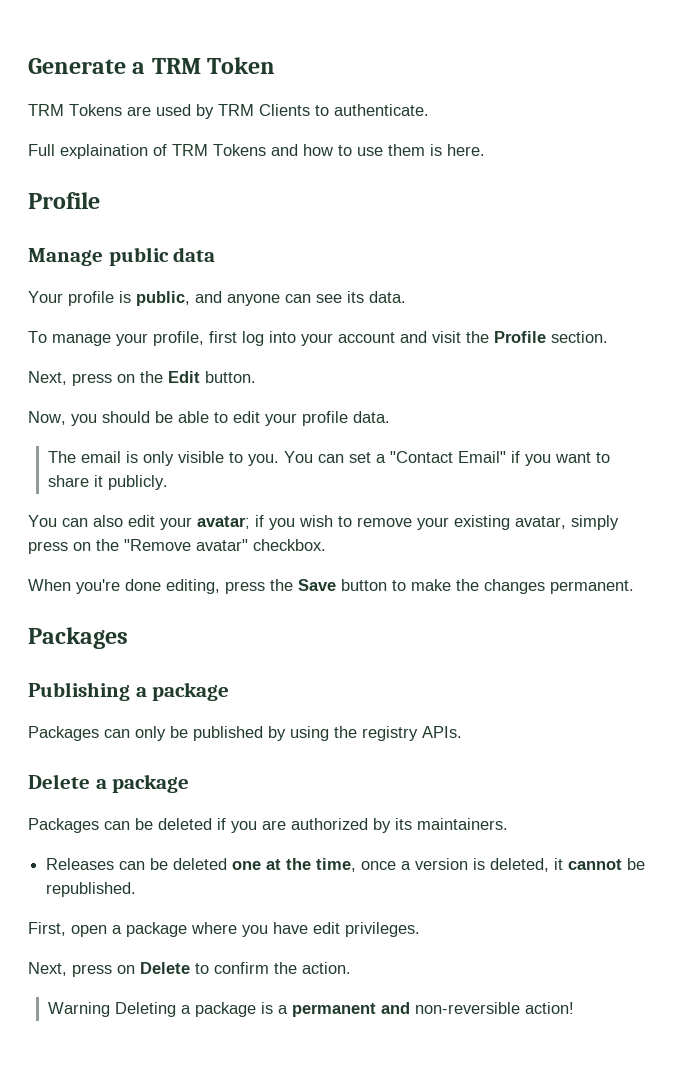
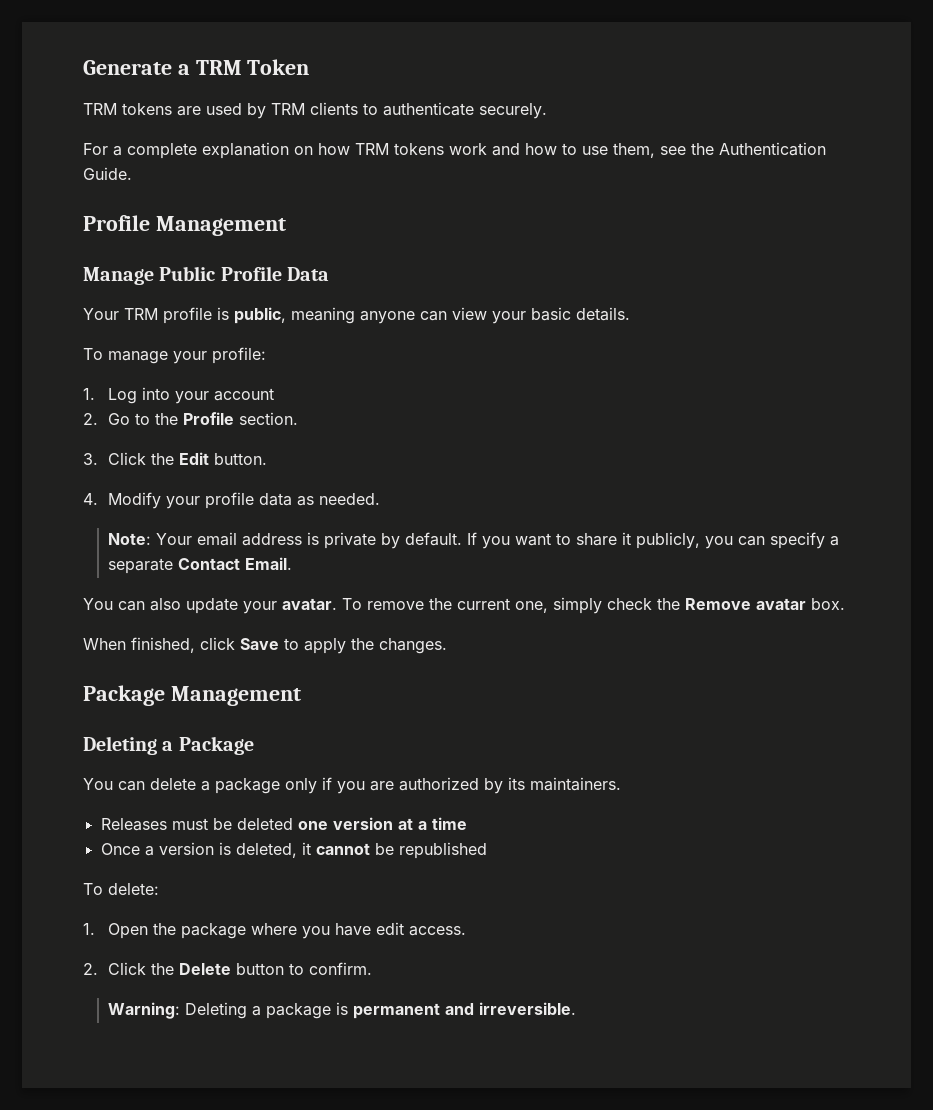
- TRM Tokens are used by TRM Clients to authenticate.
- Full explaination of TRM Tokens and how to use them is here.
- Profile
+ TRM tokens are used by TRM clients to authenticate securely.
+ For a complete explanation on how TRM tokens work and how to use them, see the Authentication Guide.
+ Profile Management
- Manage public data
- Your profile is public, and anyone can see its data.
+ Manage Public Profile Data
+ Your TRM profile is public, meaning anyone can view your basic details.
- To manage your profile, first log into your account and visit the Profile section.
+ To manage your profile:
+ 1. Log into your account
+ 2. Go to the Profile section.
- Next, press on the Edit button.
+ 3. Click the Edit button.
- Now, you should be able to edit your profile data.
- The email is only visible to you. You can set a "Contact Email" if you want to share it publicly.
- You can also edit your avatar; if you wish to remove your existing avatar, simply press on the "Remove avatar" checkbox.
- When you're done editing, press the Save button to make the changes permanent.
- Packages
- Publishing a package
- Packages can only be published by using the registry APIs.
- Delete a package
- Packages can be deleted if you are authorized by its maintainers.
+ 4. Modify your profile data as needed.
+ Note: Your email address is private by default. If you want to share it publicly, you can specify a separate Contact Email.
+ You can also update your avatar. To remove the current one, simply check the Remove avatar box.
+ When finished, click Save to apply the changes.
+ Package Management
+ Deleting a Package
+ You can delete a package only if you are authorized by its maintainers.
- Releases can be deleted one at the time, once a version is deleted, it cannot be republished.
- First, open a package where you have edit privileges.
- Next, press on Delete to confirm the action.
- Warning Deleting a package is a permanent and non-reversible action!
+ Releases must be deleted one version at a time
+ Once a version is deleted, it cannot be republished
+ To delete:
+ 1. Open the package where you have edit access.
+ 2. Click the Delete button to confirm.
+ Warning: Deleting a package is permanent and irreversible.

